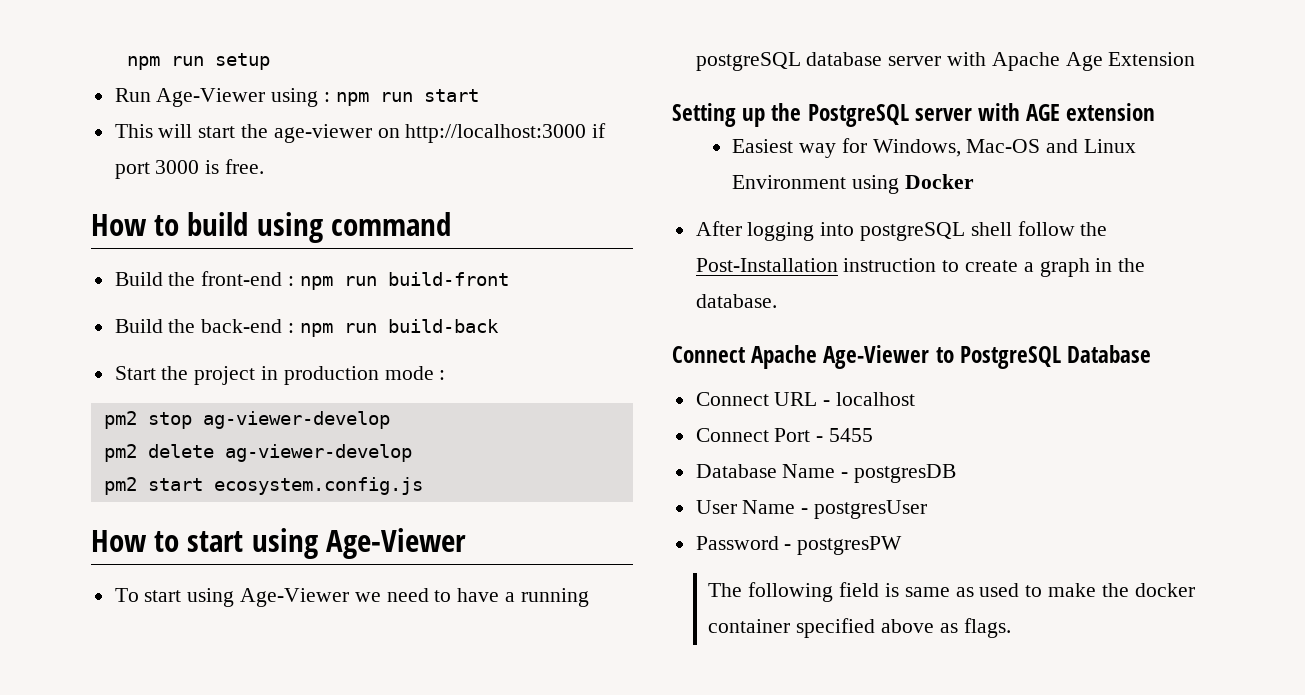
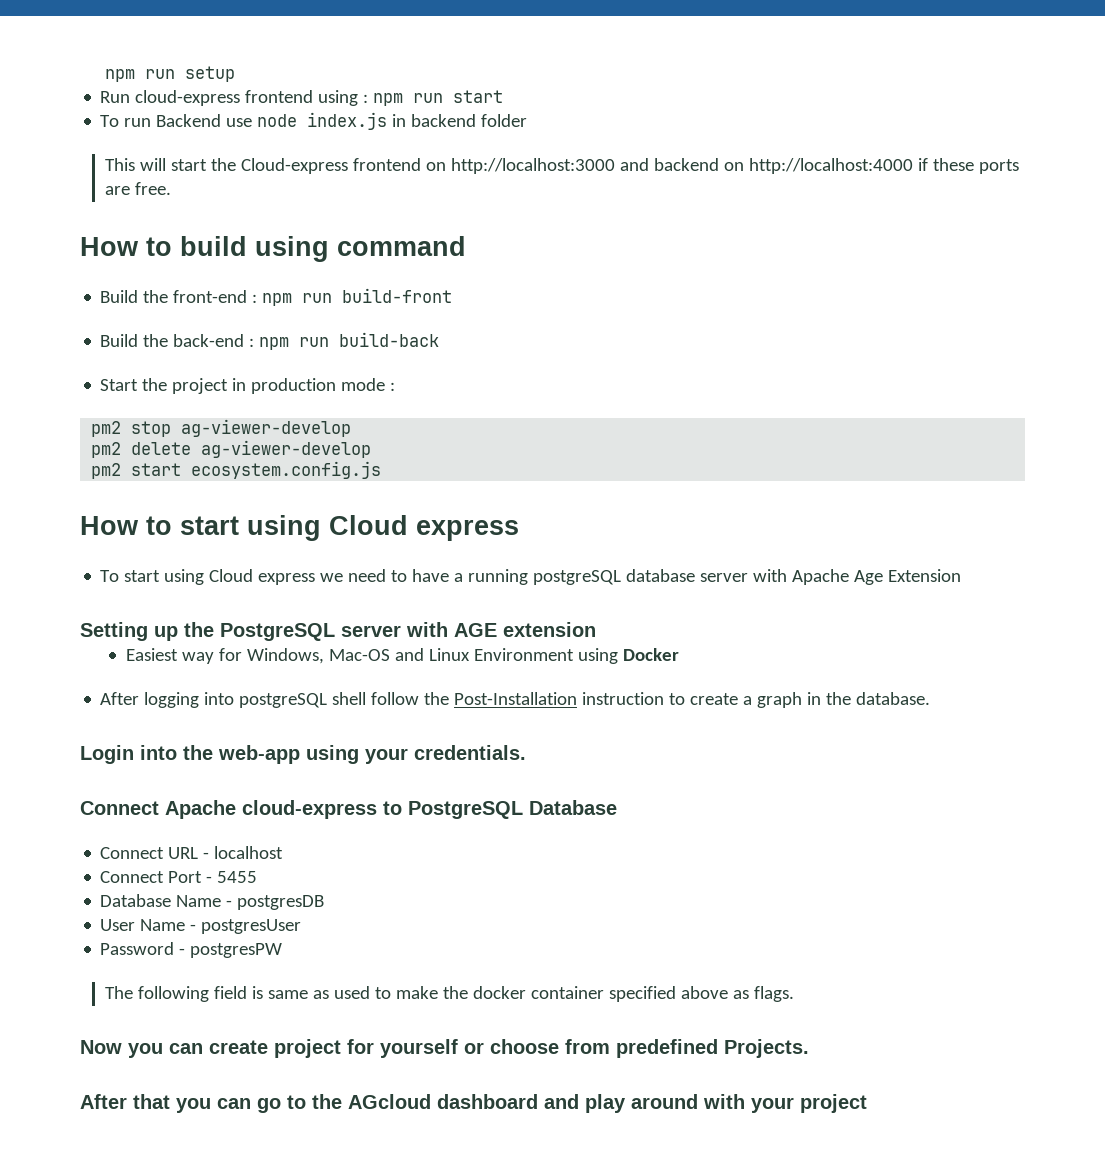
- Run Age-Viewer using : npm run start
+ Run cloud-express frontend using : npm run start
- This will start the age-viewer on http://localhost:3000 if port 3000 is free.
+ To run Backend use node index.js in backend folder
+ This will start the Cloud-express frontend on http://localhost:3000 and backend on http://localhost:4000 if these ports are free.
- How to start using Age-Viewer
+ How to start using Cloud express
- To start using Age-Viewer we need to have a running postgreSQL database server with Apache Age Extension
+ To start using Cloud express we need to have a running postgreSQL database server with Apache Age Extension
+ Login into the web-app using your credentials.
- Connect Apache Age-Viewer to PostgreSQL Database
+ Connect Apache cloud-express to PostgreSQL Database
+ Now you can create project for yourself or choose from predefined Projects.
+ After that you can go to the AGcloud dashboard and play around with your project

